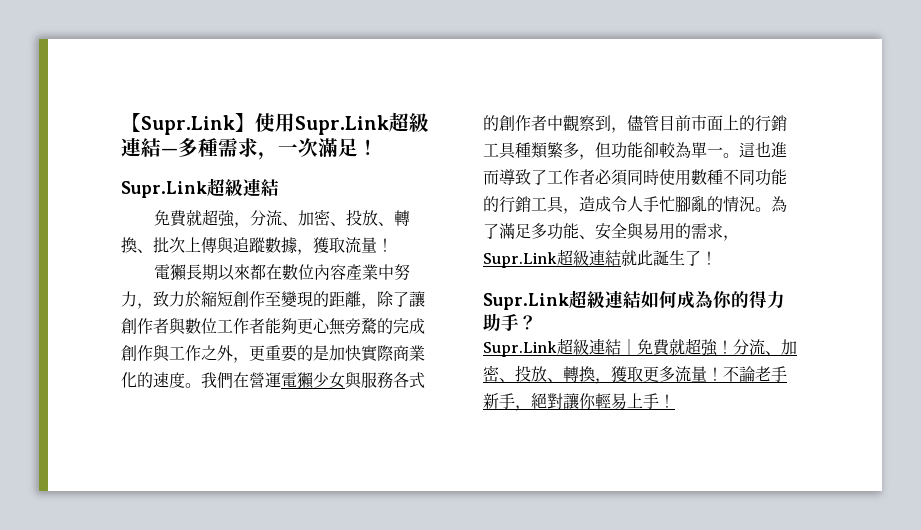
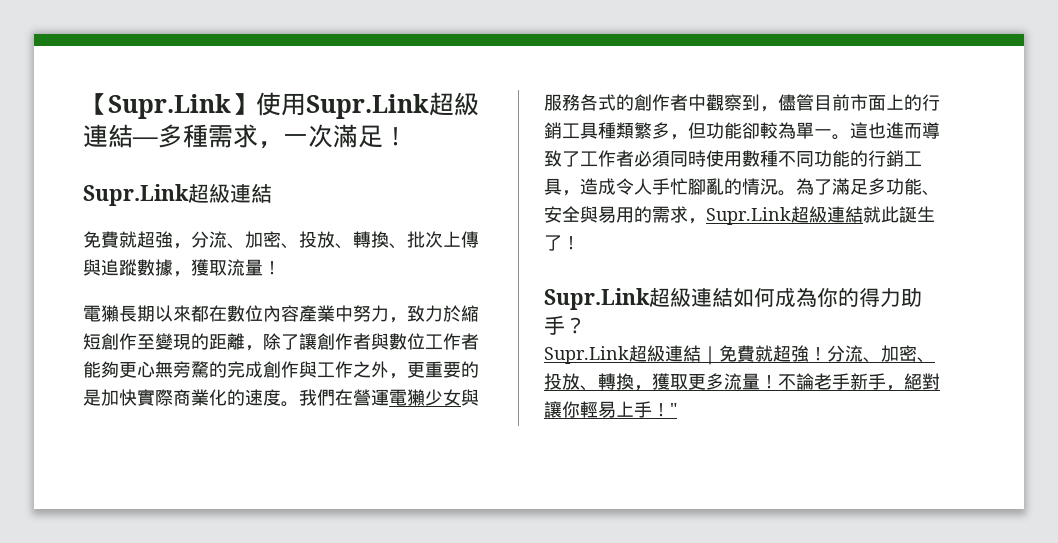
+ "

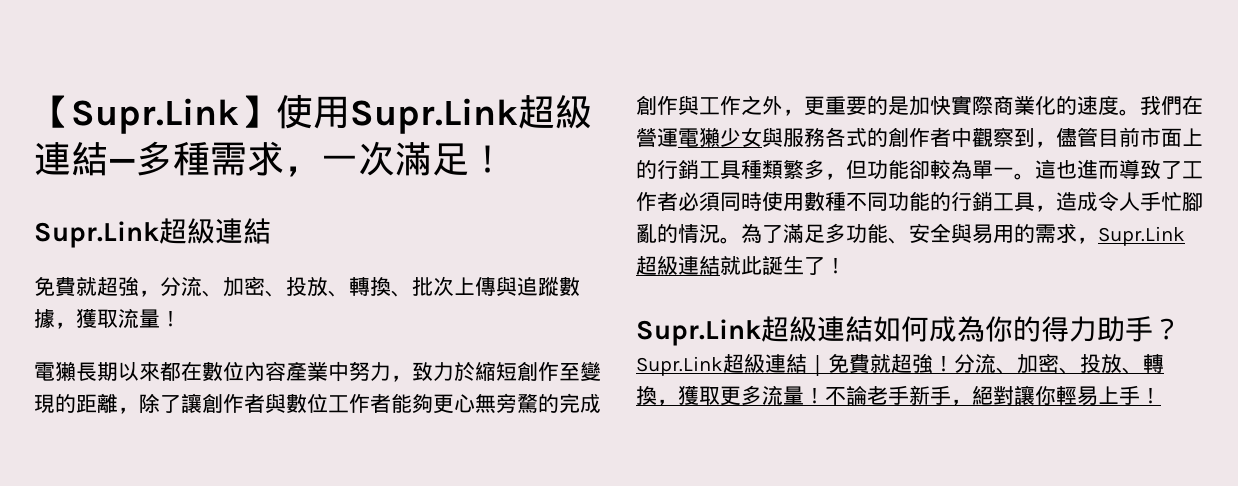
- "

